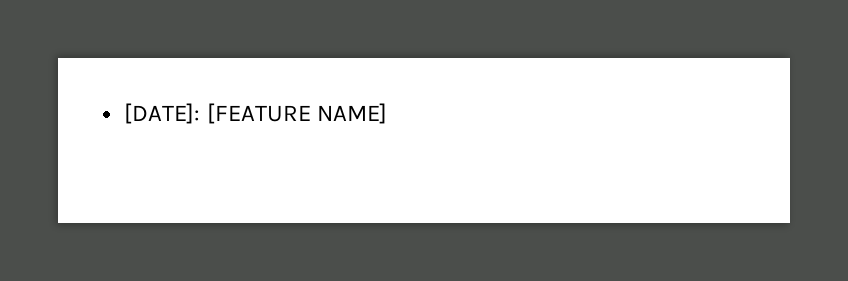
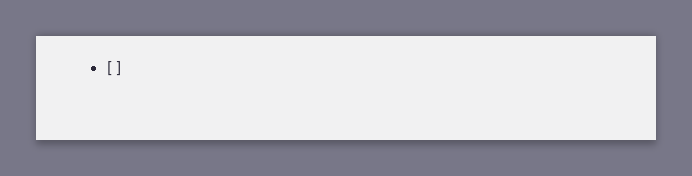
- [DATE]: [FEATURE NAME]
+ [ ]

